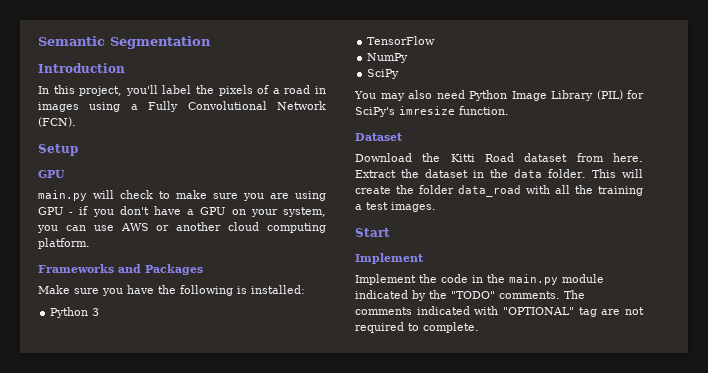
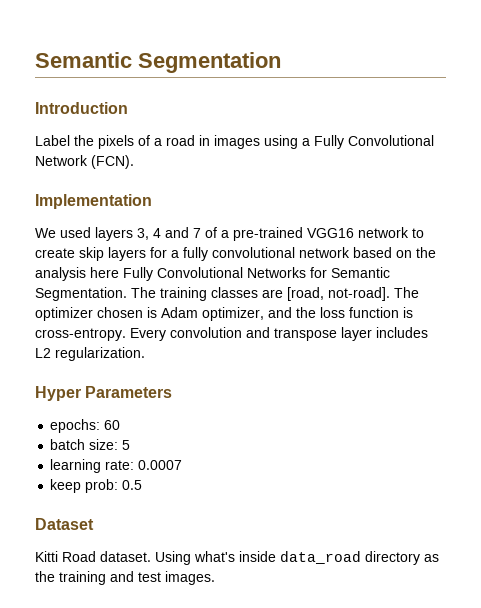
- In this project, you'll label the pixels of a road in images using a Fully Convolutional Network (FCN).
+ Label the pixels of a road in images using a Fully Convolutional Network (FCN).
- Setup
- GPU
- main.py will check to make sure you are using GPU - if you don't have a GPU on your system, you can use AWS or another cloud computing platform.
- Frameworks and Packages
- Make sure you have the following is installed:
- Python 3
- TensorFlow
- NumPy
- SciPy
- You may also need Python Image Library (PIL) for SciPy's imresize function.
+ Implementation
+ We used layers 3, 4 and 7 of a pre-trained VGG16 network to create skip layers for a fully convolutional network based on the analysis here Fully Convolutional Networks for Semantic Segmentation. The training classes are [road, not-road]. The optimizer chosen is Adam optimizer, and the loss function is cross-entropy. Every convolution and transpose layer includes L2 regularization.
+ Hyper Parameters
+ epochs: 60
+ batch size: 5
+ learning rate: 0.0007
+ keep prob: 0.5
  Dataset
- Download the Kitti Road dataset from here. Extract the dataset in the data folder. This will create the folder data_road with all the training a test images.
+ Kitti Road dataset. Using what's inside data_road directory as the training and test images.
- Start
- Implement
- Implement the code in the main.py module indicated by the "TODO" comments. The comments indicated with "OPTIONAL" tag are not required to complete.

